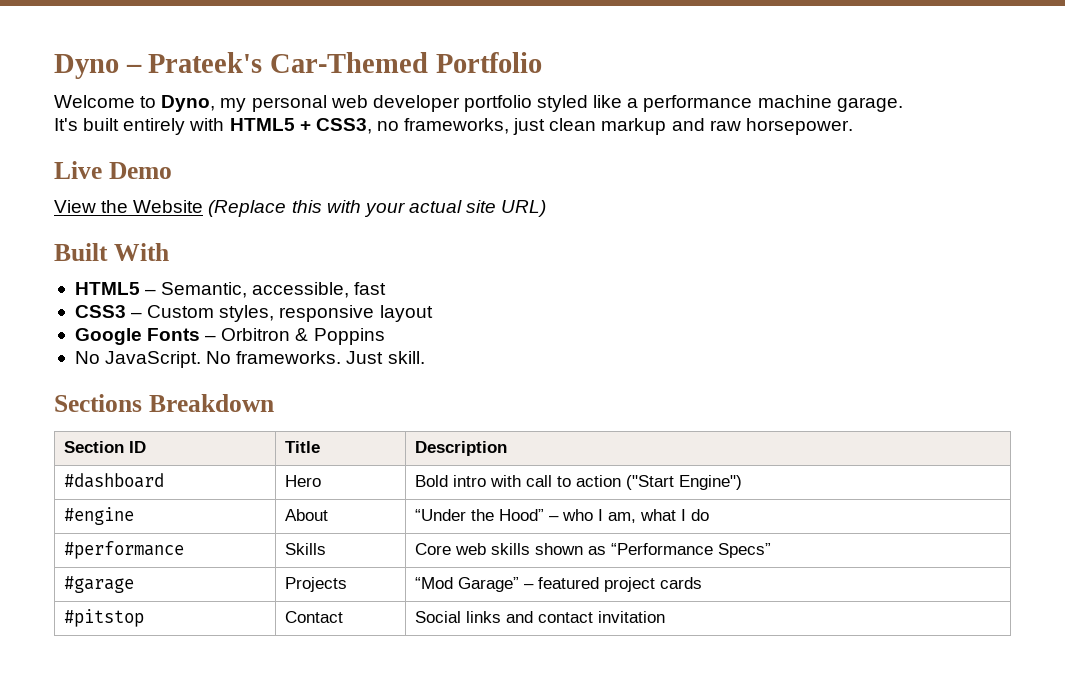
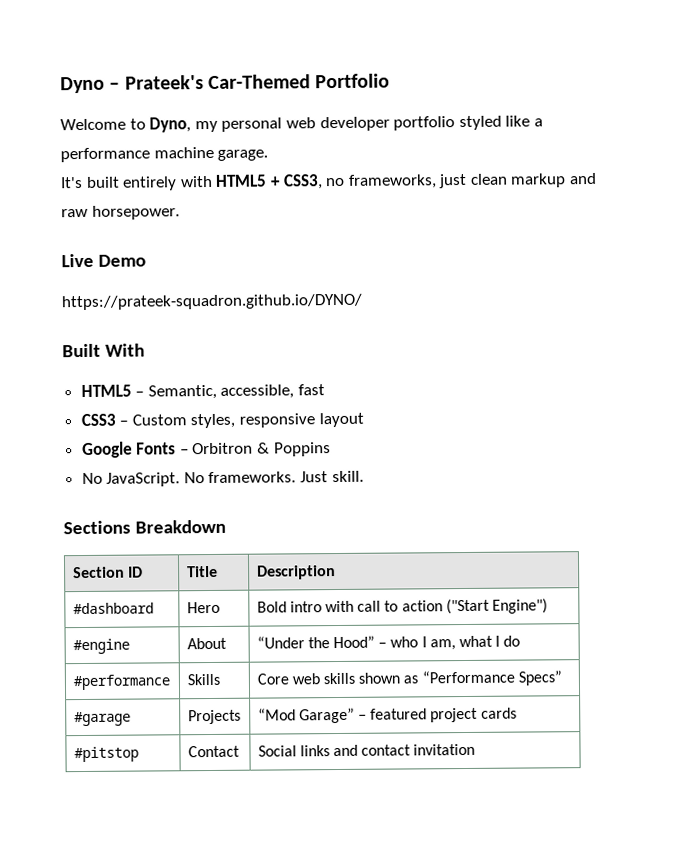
- View the Website (Replace this with your actual site URL)
+ https://prateek-squadron.github.io/DYNO/

